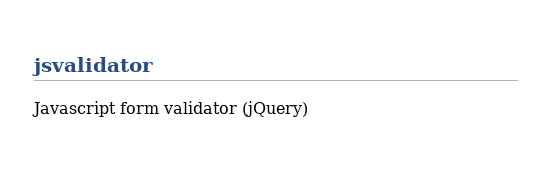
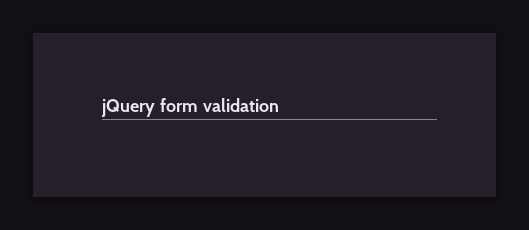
- jsvalidator
- Javascript form validator (jQuery)
+ jQuery form validation

